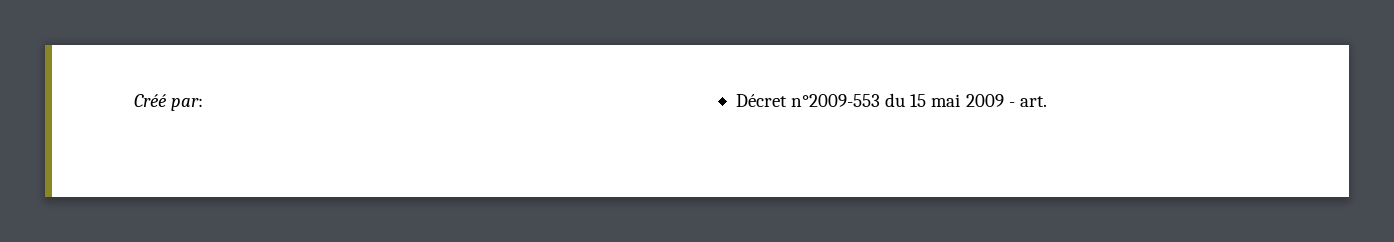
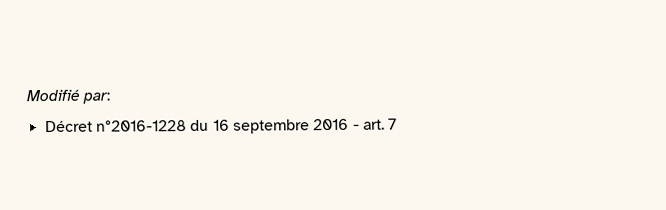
- Créé par:
+ Modifié par:
- Décret n°2009-553 du 15 mai 2009 - art.
+ Décret n°2016-1228 du 16 septembre 2016 - art. 7

